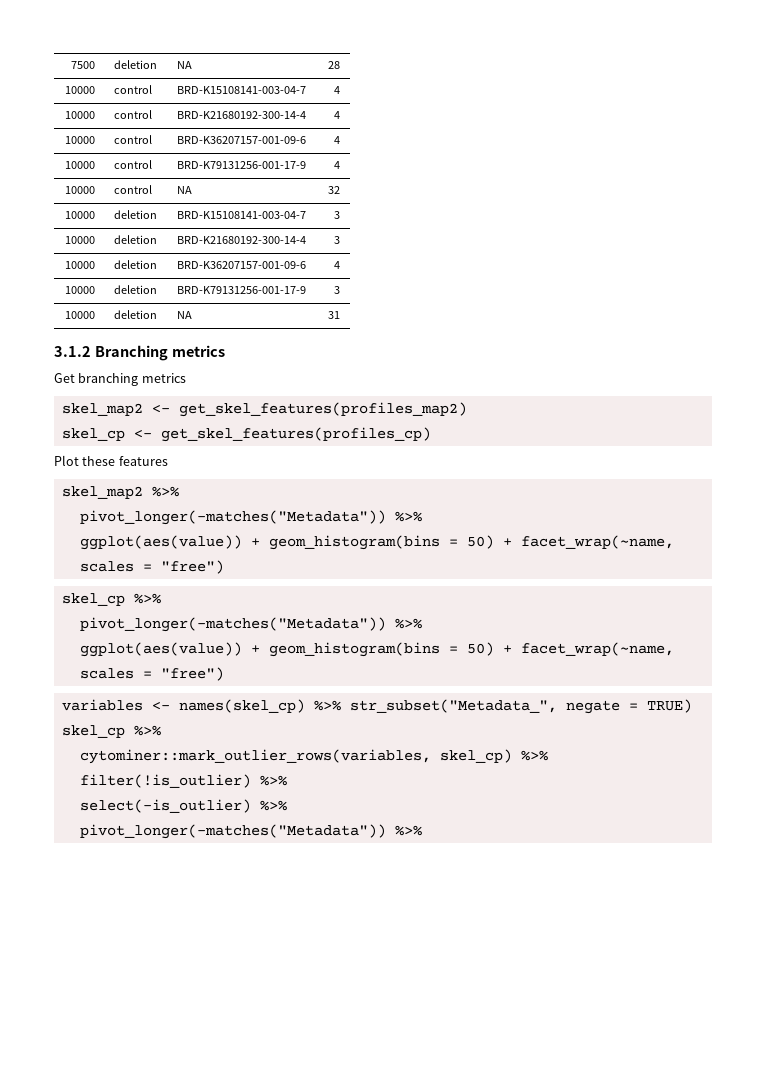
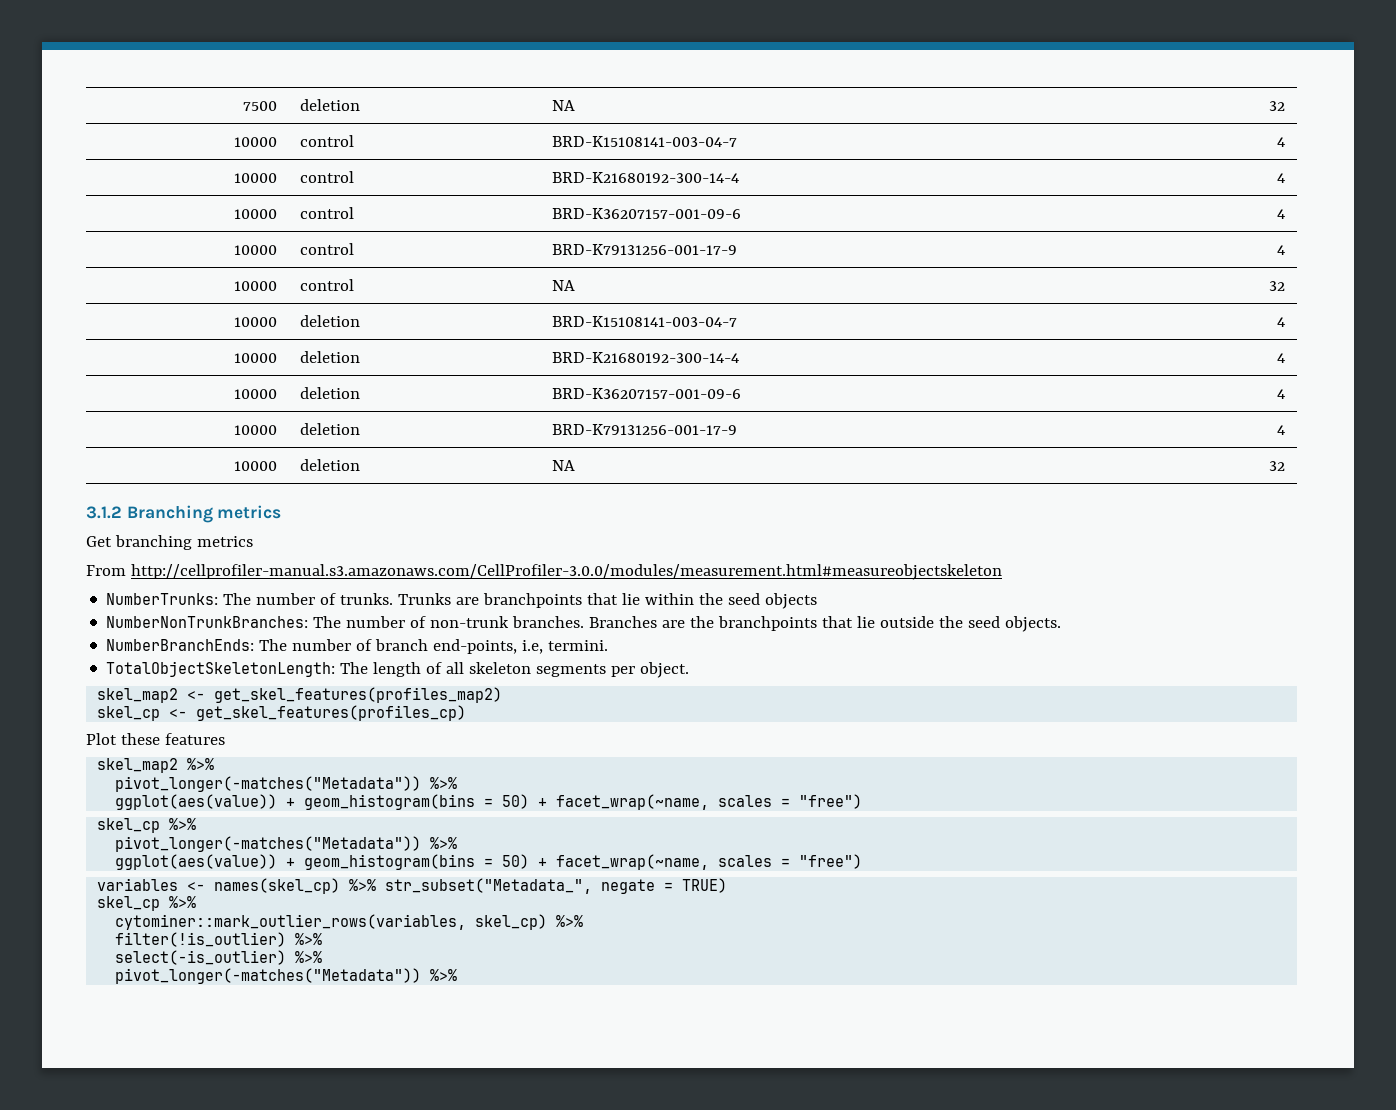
- 7500 | deletion | NA | 28
+ 7500 | deletion | NA | 32
- 10000 | deletion | BRD-K15108141-003-04-7 | 3
+ 10000 | deletion | BRD-K15108141-003-04-7 | 4
- 10000 | deletion | BRD-K21680192-300-14-4 | 3
+ 10000 | deletion | BRD-K21680192-300-14-4 | 4
- 10000 | deletion | BRD-K79131256-001-17-9 | 3
+ 10000 | deletion | BRD-K79131256-001-17-9 | 4
- 10000 | deletion | NA | 31
+ 10000 | deletion | NA | 32
+ From http://cellprofiler-manual.s3.amazonaws.com/CellProfiler-3.0.0/modules/measurement.html#measureobjectskeleton
+ NumberTrunks: The number of trunks. Trunks are branchpoints that lie within the seed objects
+ NumberNonTrunkBranches: The number of non-trunk branches. Branches are the branchpoints that lie outside the seed objects.
+ NumberBranchEnds: The number of branch end-points, i.e, termini.
+ TotalObjectSkeletonLength: The length of all skeleton segments per object.

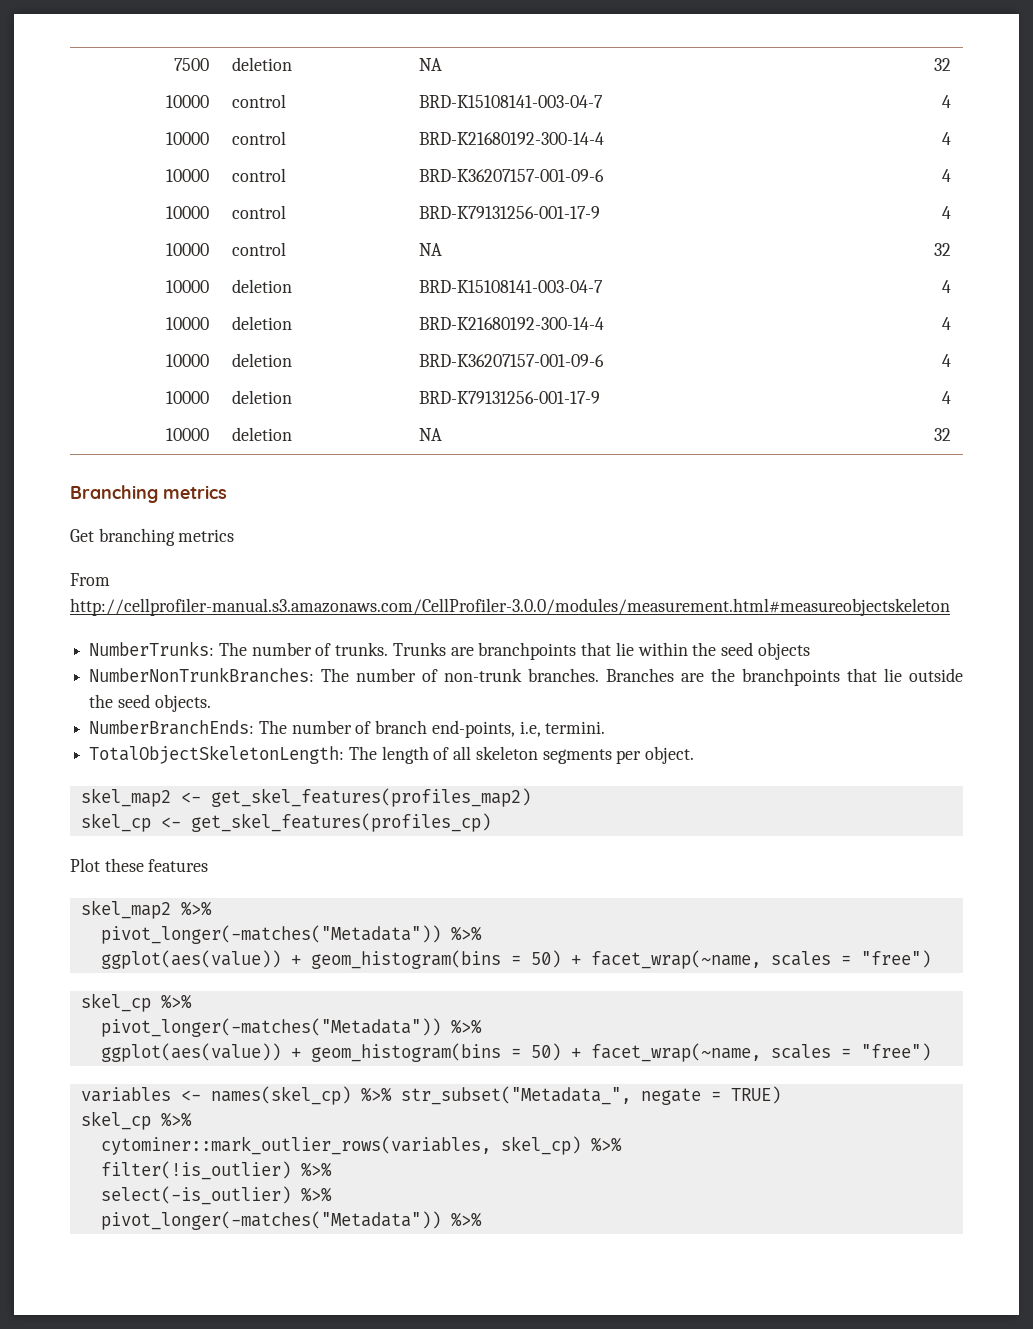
- 3.1.2 Branching metrics
+ Branching metrics

